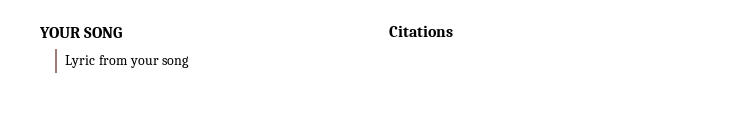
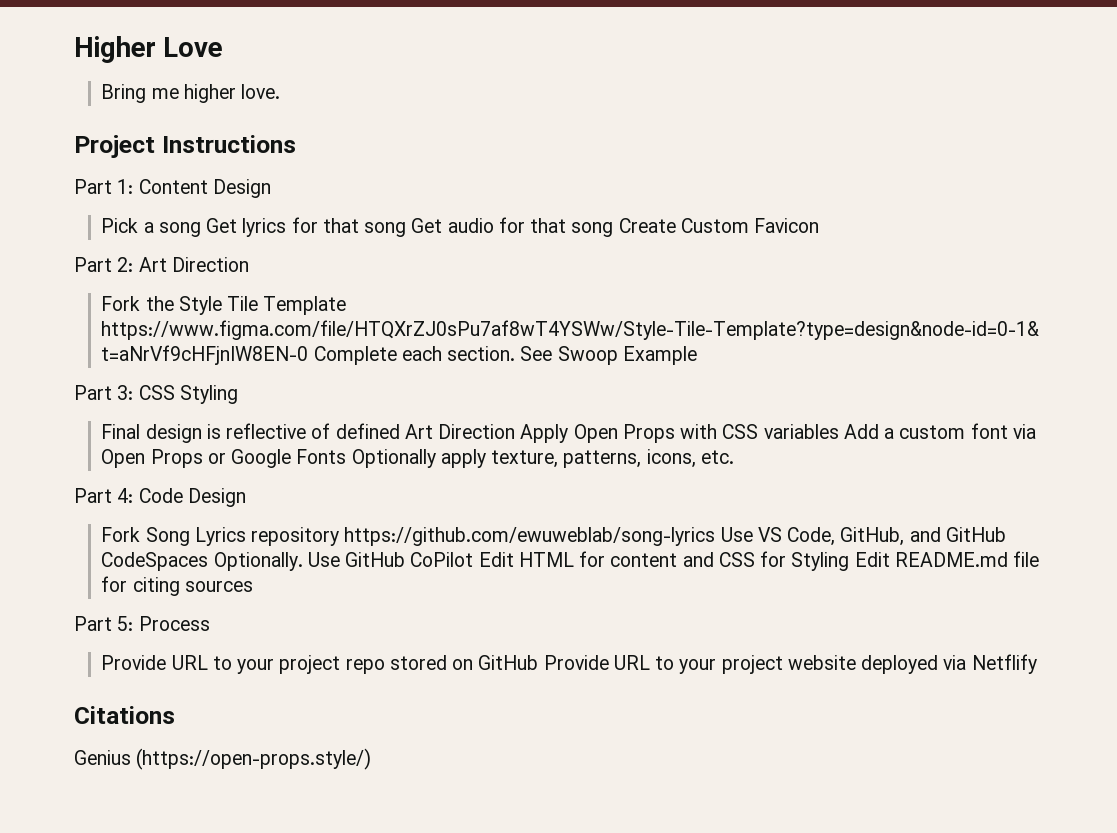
- YOUR SONG
- Lyric from your song
+ Higher Love
+ Bring me higher love.
+ Project Instructions
+ Part 1: Content Design
+ Pick a song Get lyrics for that song Get audio for that song Create Custom Favicon
+ Part 2: Art Direction
+ Fork the Style Tile Template https://www.figma.com/file/HTQXrZJ0sPu7af8wT4YSWw/Style-Tile-Template?type=design&node-id=0-1& t=aNrVf9cHFjnIW8EN-0 Complete each section. See Swoop Example
+ Part 3: CSS Styling
+ Final design is reflective of defined Art Direction Apply Open Props with CSS variables Add a custom font via Open Props or Google Fonts Optionally apply texture, patterns, icons, etc.
+ Part 4: Code Design
+ Fork Song Lyrics repository https://github.com/ewuweblab/song-lyrics Use VS Code, GitHub, and GitHub CodeSpaces Optionally. Use GitHub CoPilot Edit HTML for content and CSS for Styling Edit README.md file for citing sources
+ Part 5: Process
+ Provide URL to your project repo stored on GitHub Provide URL to your project website deployed via Netflify
+ Genius (https://open-props.style/)

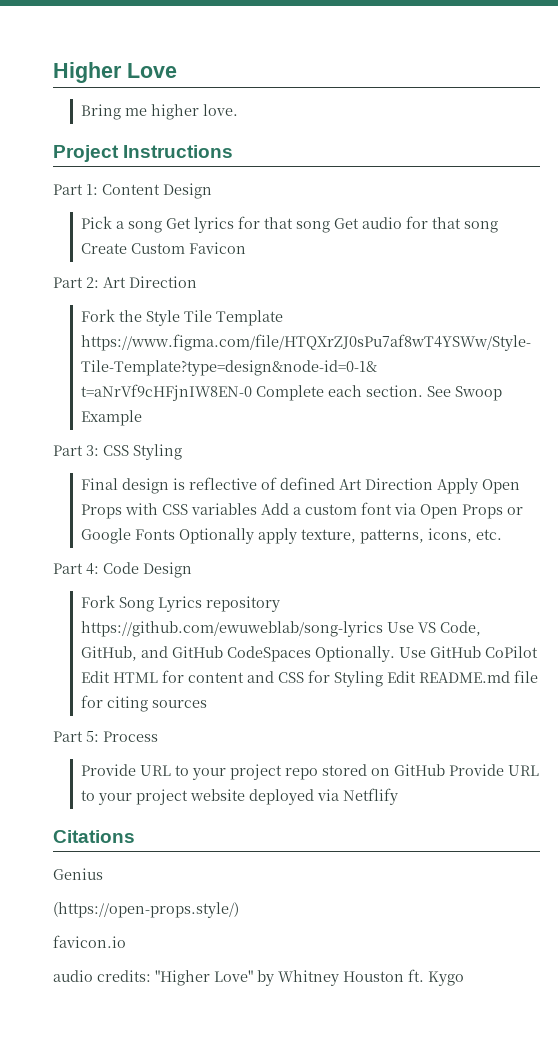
- Genius (https://open-props.style/)
+ Genius
+ (https://open-props.style/)
+ favicon.io
+ audio credits: "Higher Love" by Whitney Houston ft. Kygo

